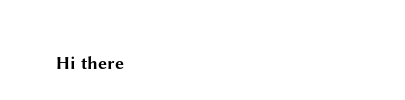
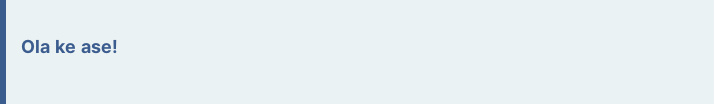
- Hi there
+ Ola ke ase!

